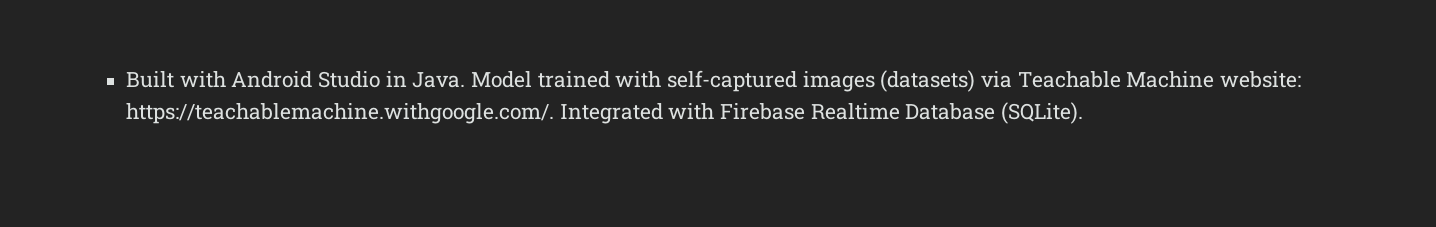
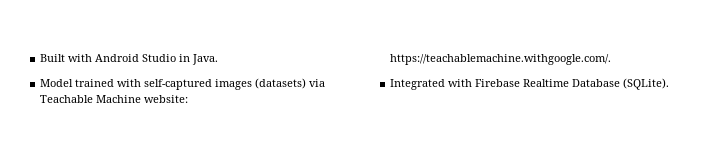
- Built with Android Studio in Java. Model trained with self-captured images (datasets) via Teachable Machine website: https://teachablemachine.withgoogle.com/. Integrated with Firebase Realtime Database (SQLite).
+ Built with Android Studio in Java.
+ Model trained with self-captured images (datasets) via Teachable Machine website: https://teachablemachine.withgoogle.com/.
+ Integrated with Firebase Realtime Database (SQLite).

